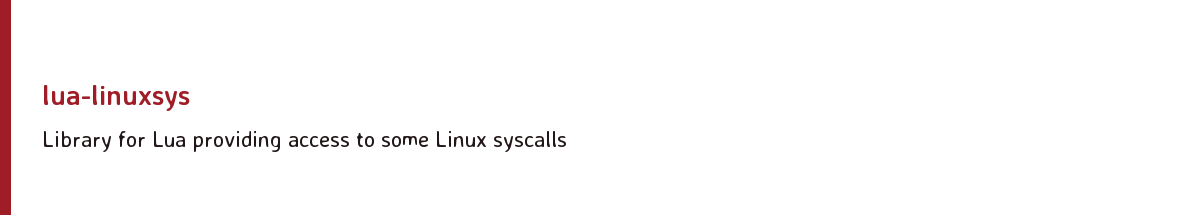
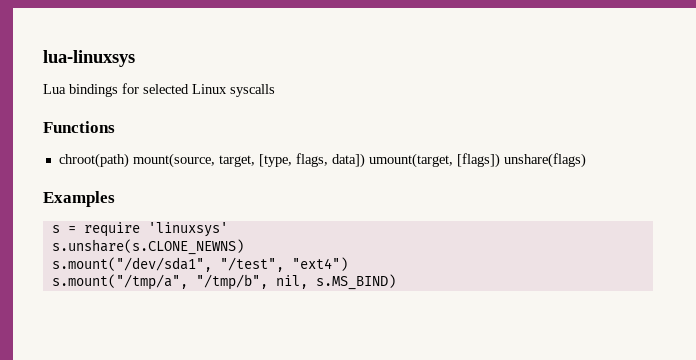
- Library for Lua providing access to some Linux syscalls
+ Lua bindings for selected Linux syscalls
+ Functions
+ chroot(path) mount(source, target, [type, flags, data]) umount(target, [flags]) unshare(flags)
+ Examples
+ s = require 'linuxsys'
+ s.unshare(s.CLONE_NEWNS)
+ s.mount("/dev/sda1", "/test", "ext4")
+ s.mount("/tmp/a", "/tmp/b", nil, s.MS_BIND)

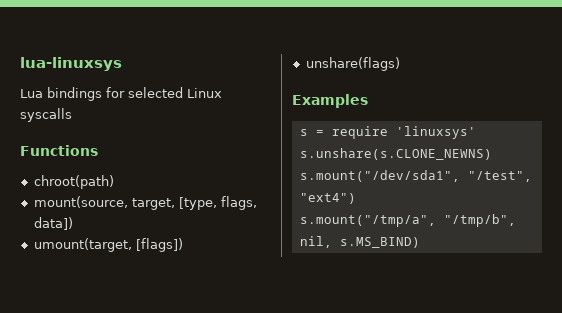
- chroot(path) mount(source, target, [type, flags, data]) umount(target, [flags]) unshare(flags)
+ chroot(path)
+ mount(source, target, [type, flags, data])
+ umount(target, [flags])
+ unshare(flags)

